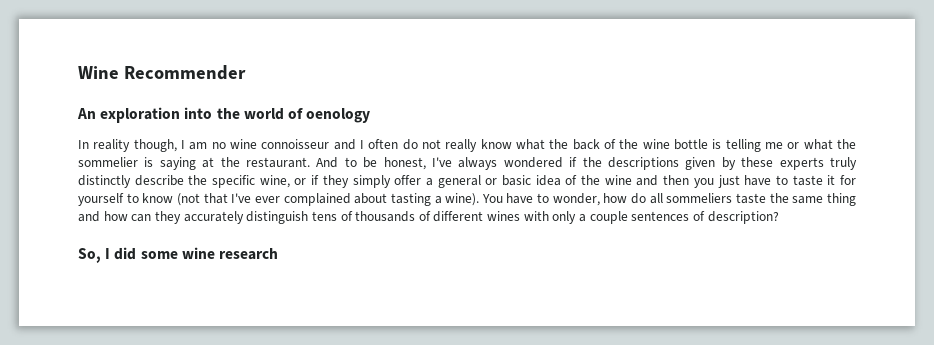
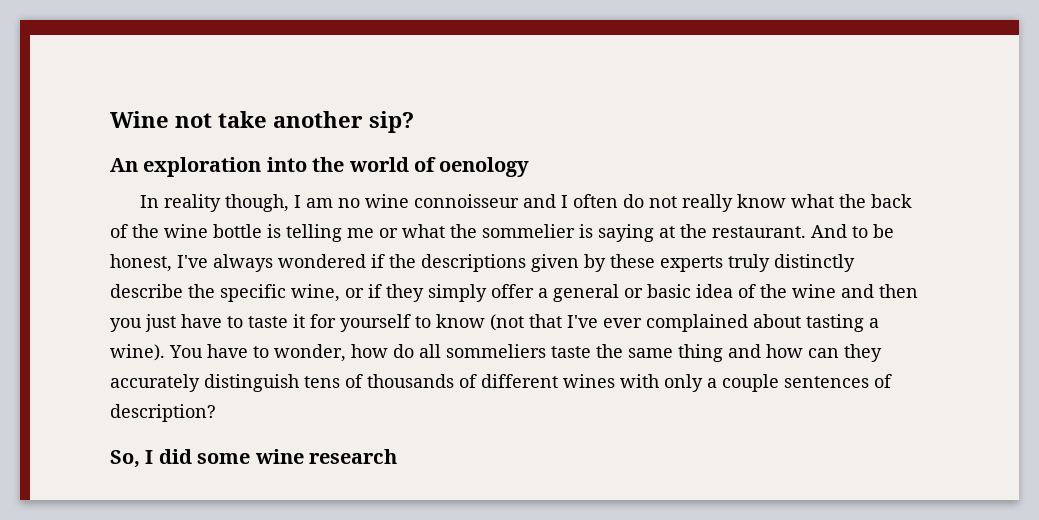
- Wine Recommender
+ Wine not take another sip?

